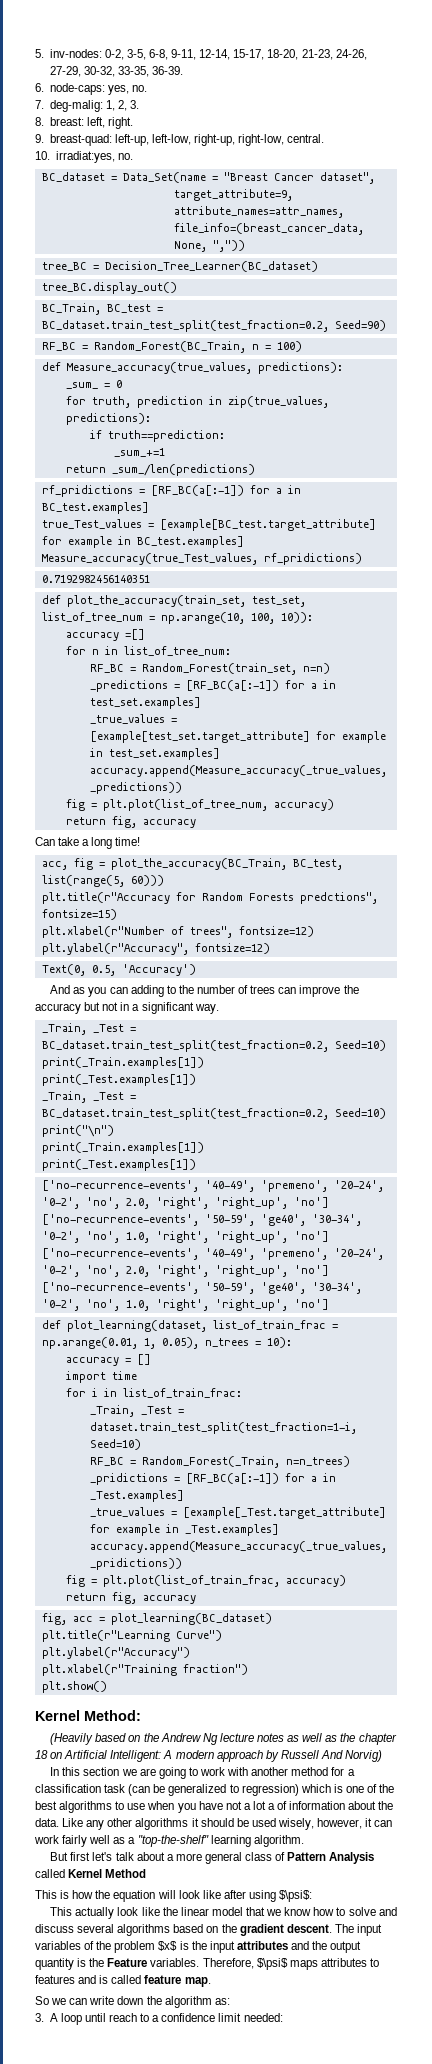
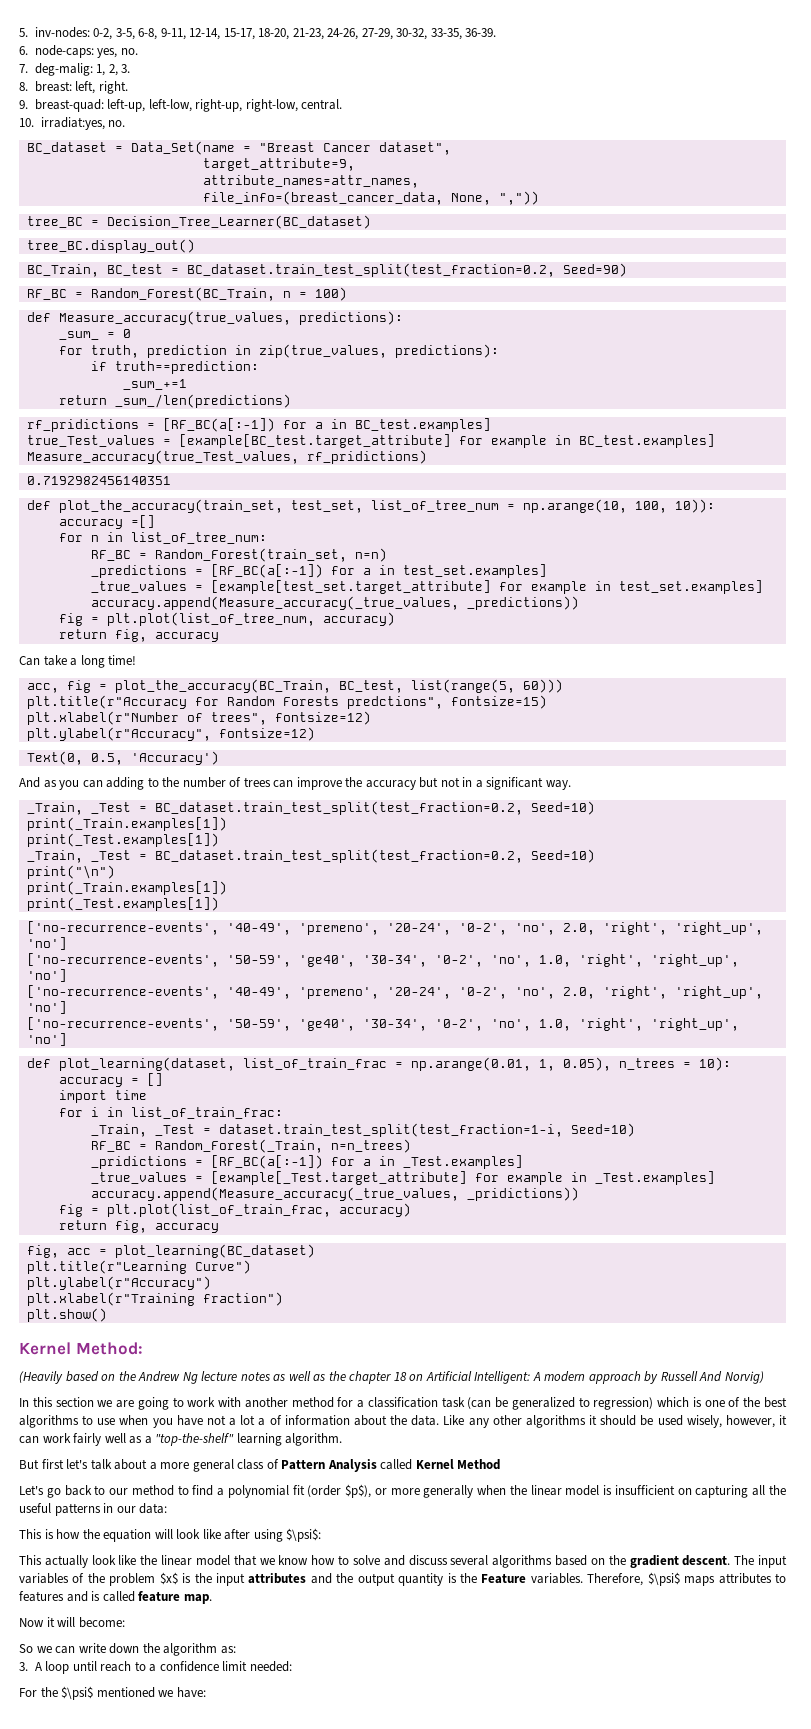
+ Let's go back to our method to find a polynomial fit (order $p$), or more generally when the linear model is insufficient on capturing all the useful patterns in our data:
+ Now it will become:
+ For the $\psi$ mentioned we have:

